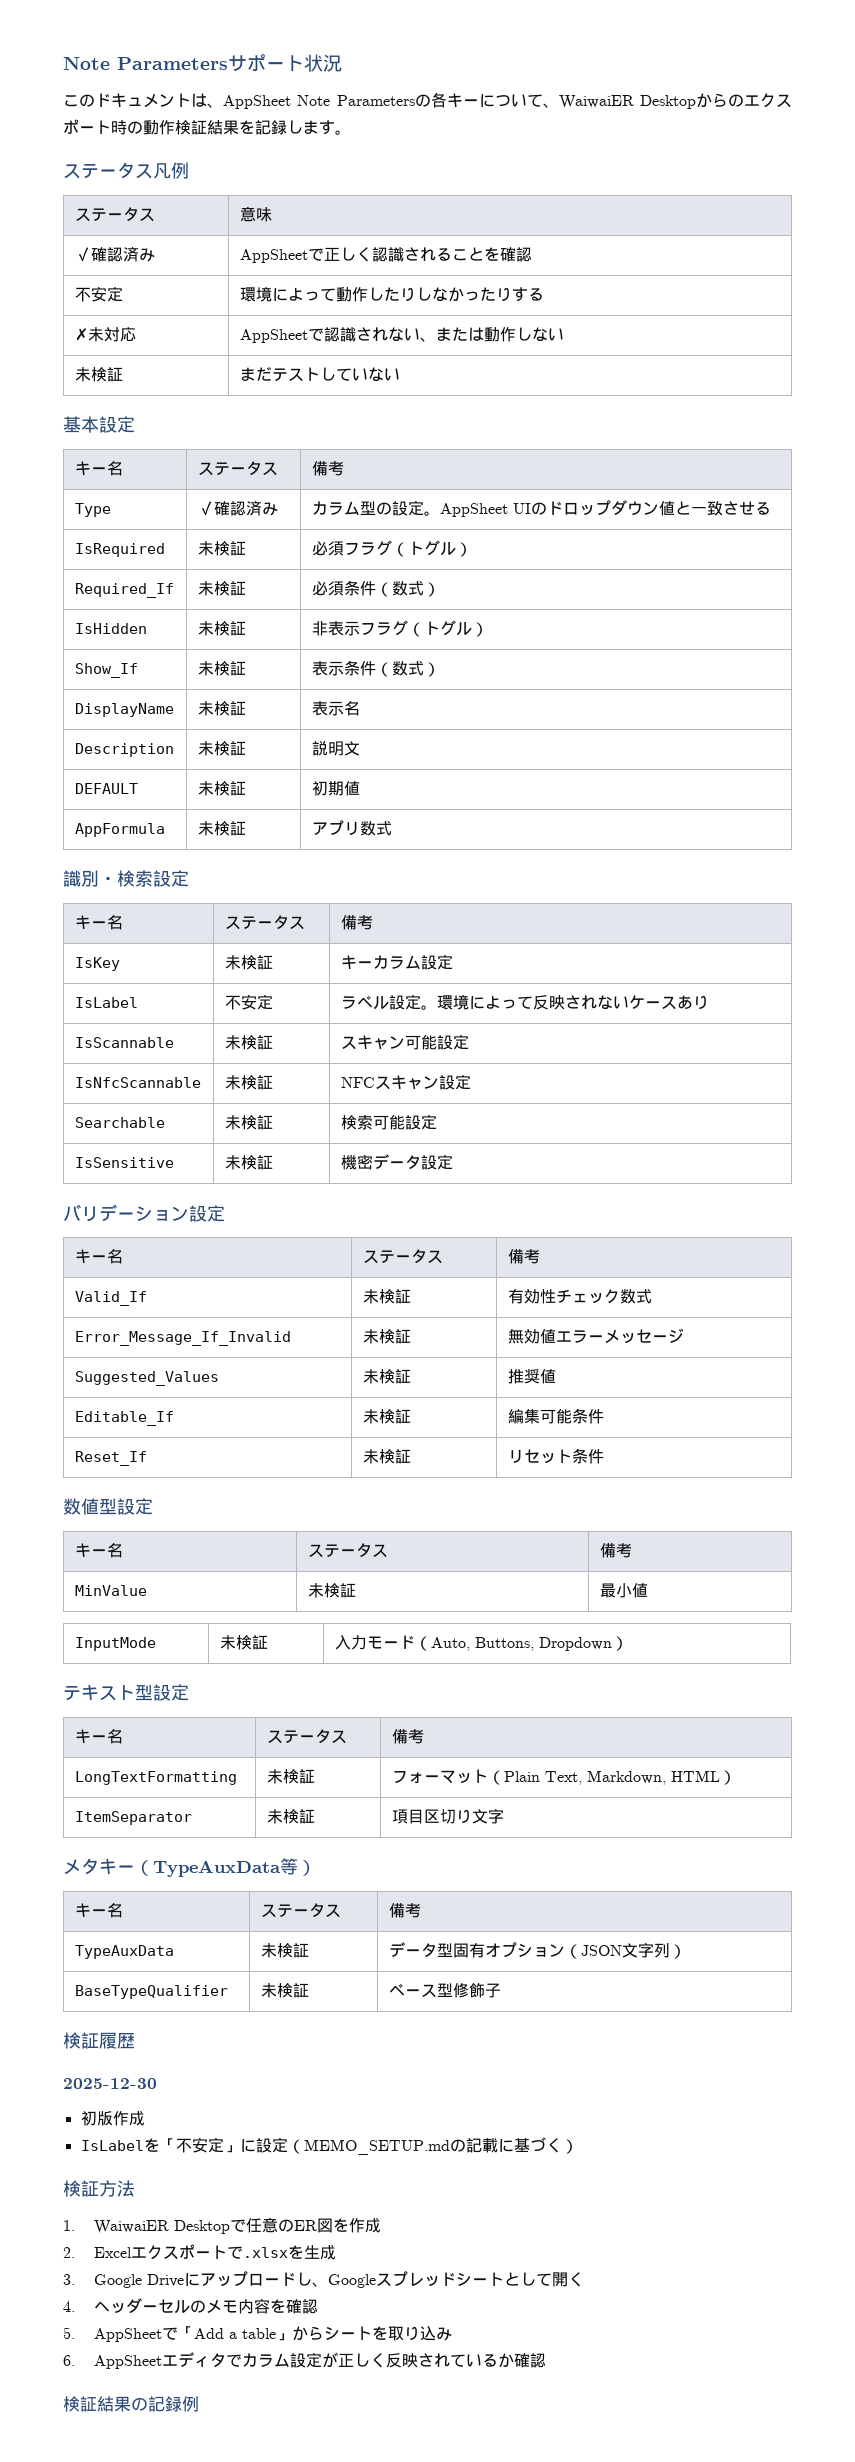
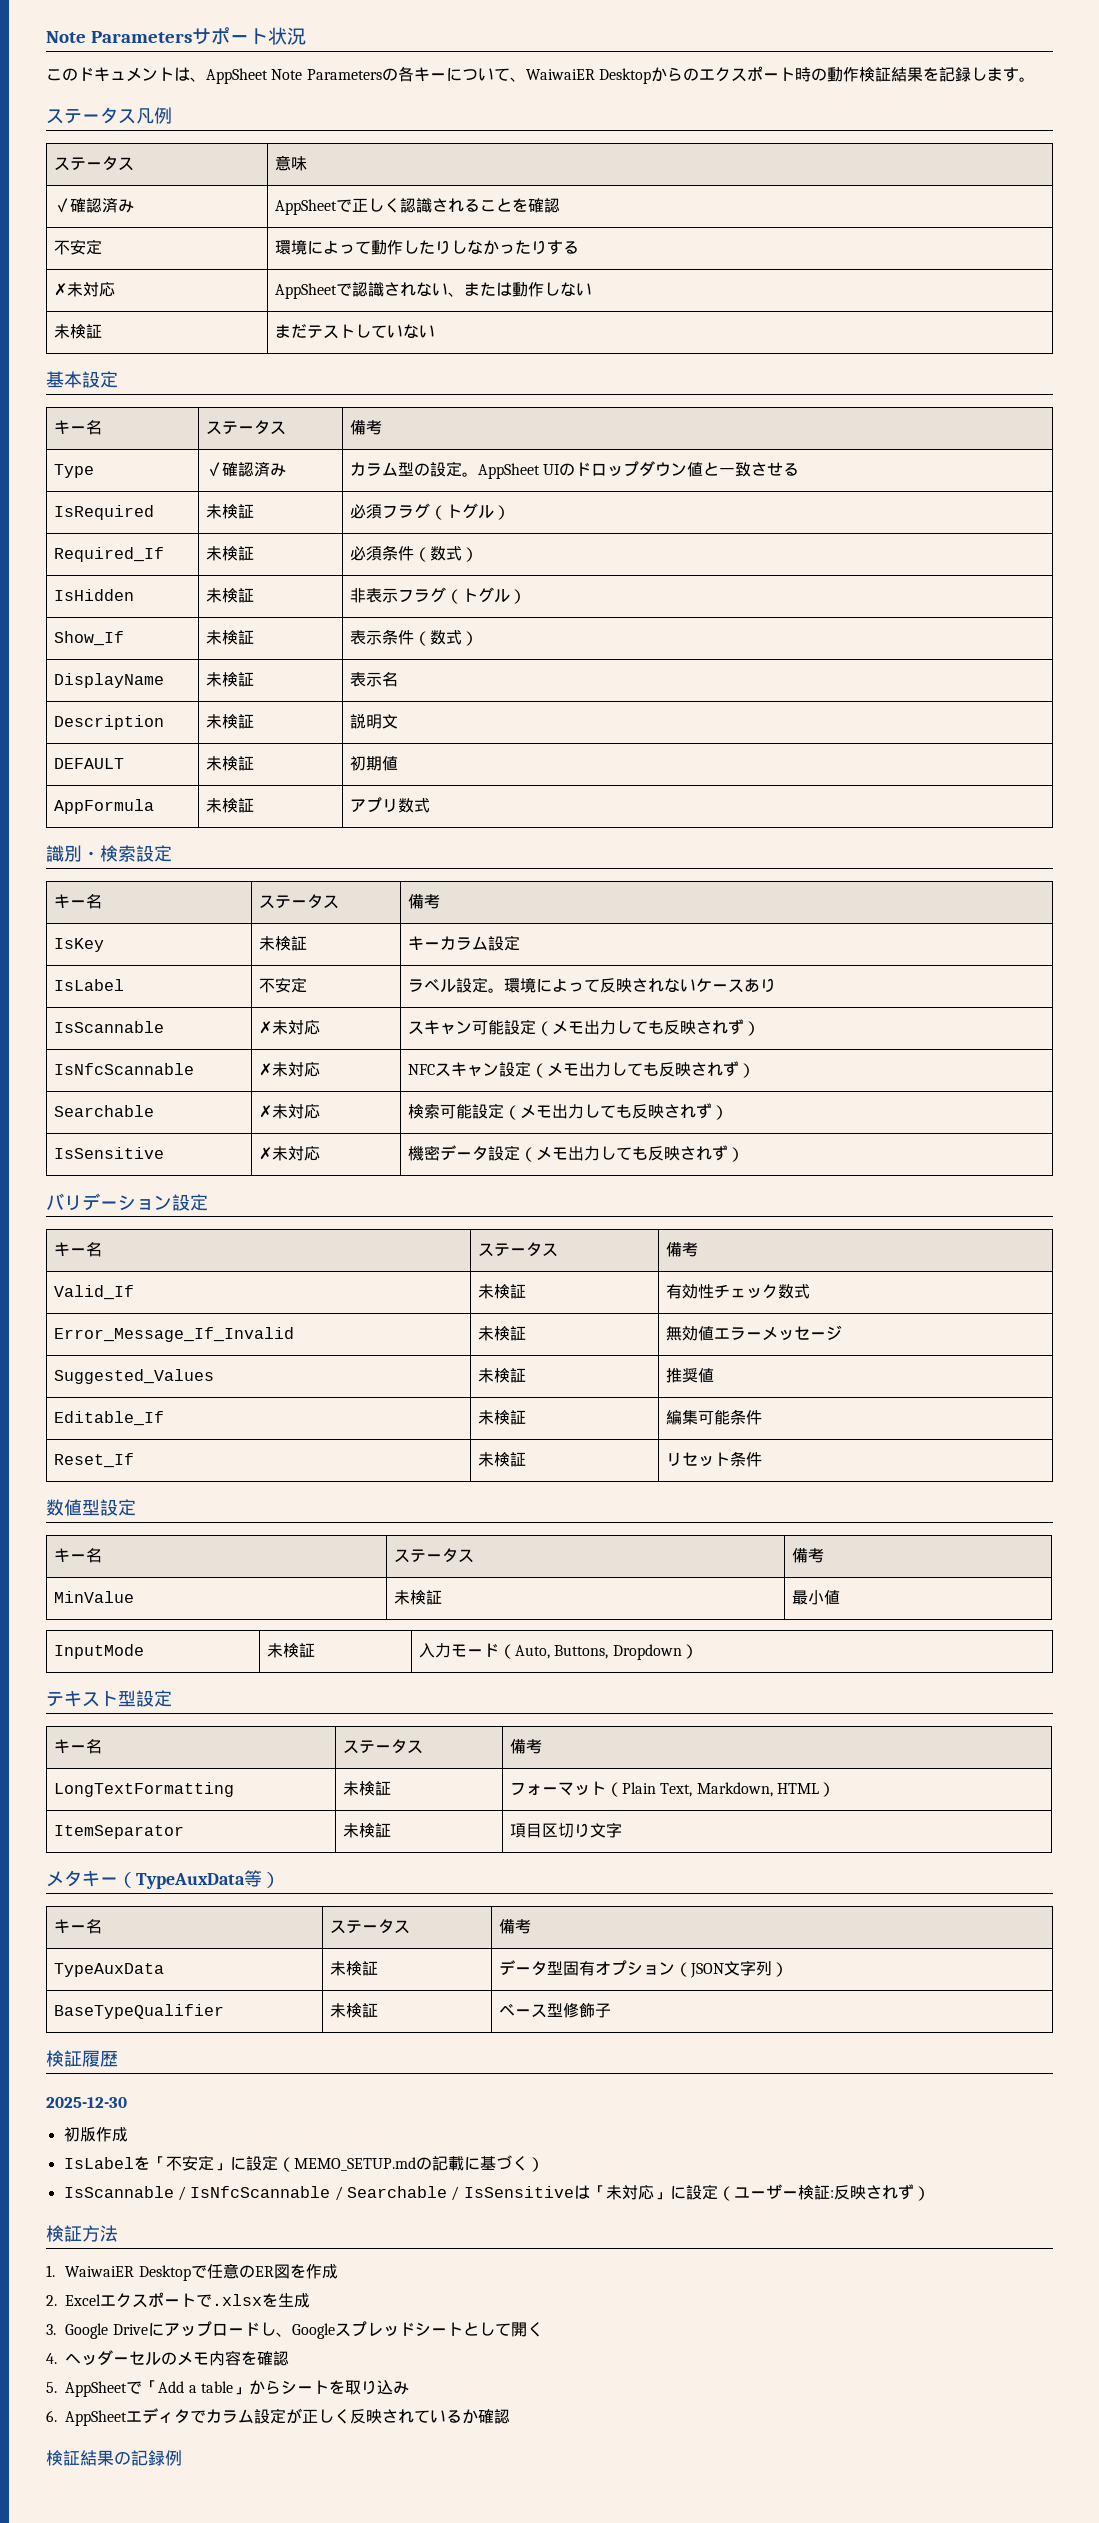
- IsScannable | 未検証 | スキャン可能設定
+ IsScannable | ✗未対応 | スキャン可能設定（メモ出力しても反映されず）
- IsNfcScannable | 未検証 | NFCスキャン設定
+ IsNfcScannable | ✗未対応 | NFCスキャン設定（メモ出力しても反映されず）
- Searchable | 未検証 | 検索可能設定
+ Searchable | ✗未対応 | 検索可能設定（メモ出力しても反映されず）
- IsSensitive | 未検証 | 機密データ設定
+ IsSensitive | ✗未対応 | 機密データ設定（メモ出力しても反映されず）
+ IsScannable / IsNfcScannable / Searchable / IsSensitiveは「未対応」に設定（ユーザー検証:反映されず）

